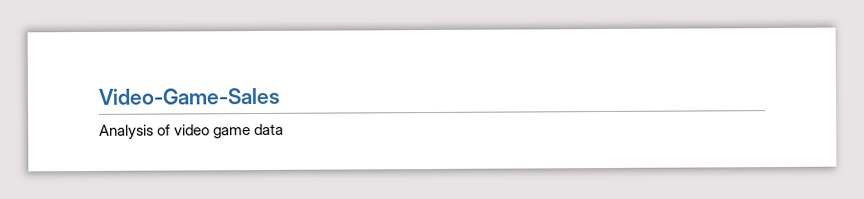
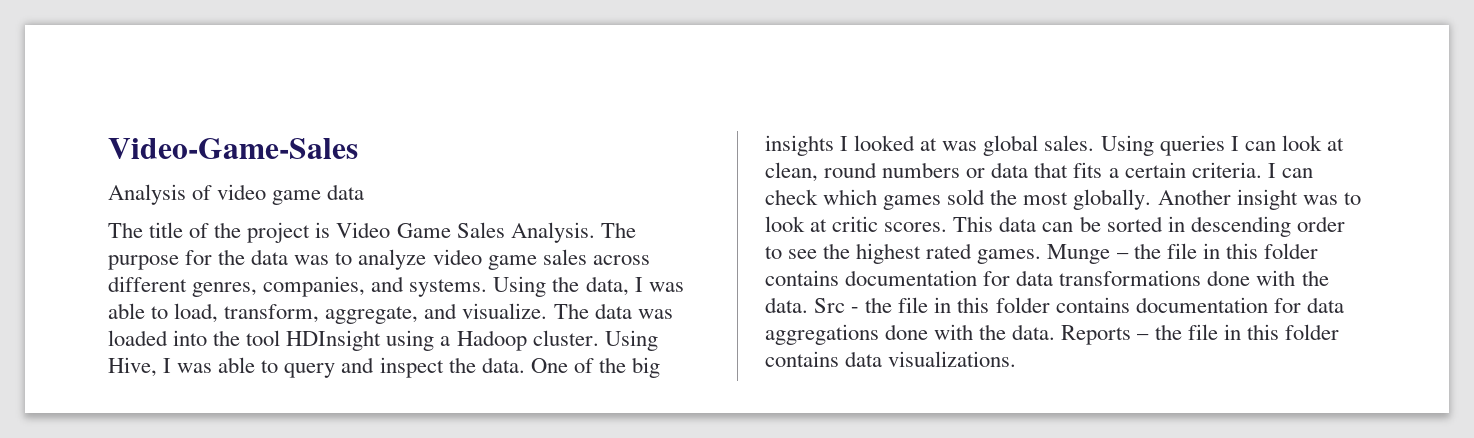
+ The title of the project is Video Game Sales Analysis. The purpose for the data was to analyze video game sales across different genres, companies, and systems. Using the data, I was able to load, transform, aggregate, and visualize. The data was loaded into the tool HDInsight using a Hadoop cluster. Using Hive, I was able to query and inspect the data. One of the big insights I looked at was global sales. Using queries I can look at clean, round numbers or data that fits a certain criteria. I can check which games sold the most globally. Another insight was to look at critic scores. This data can be sorted in descending order to see the highest rated games. Munge – the file in this folder contains documentation for data transformations done with the data. Src - the file in this folder contains documentation for data aggregations done with the data. Reports – the file in this folder contains data visualizations.

